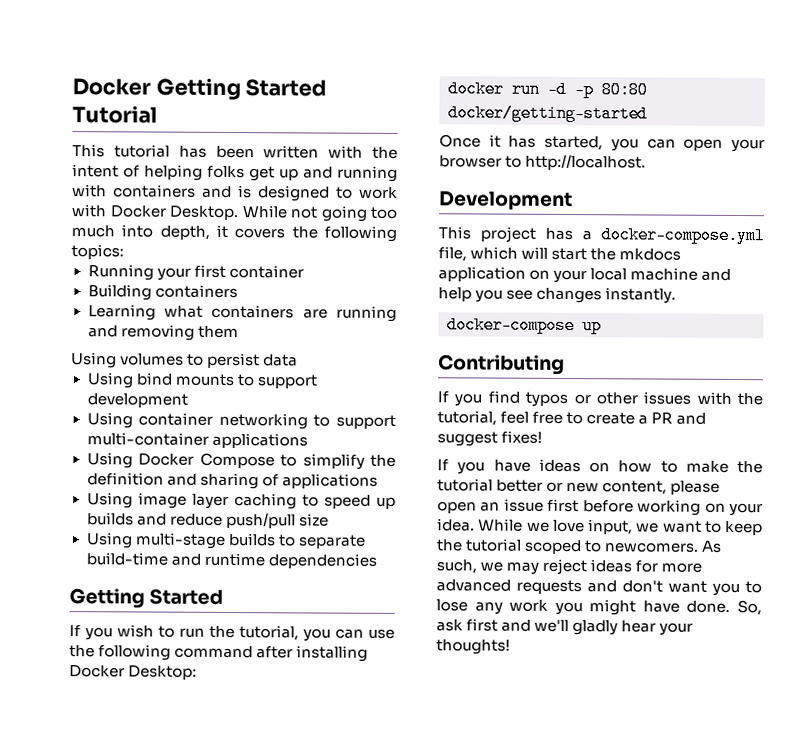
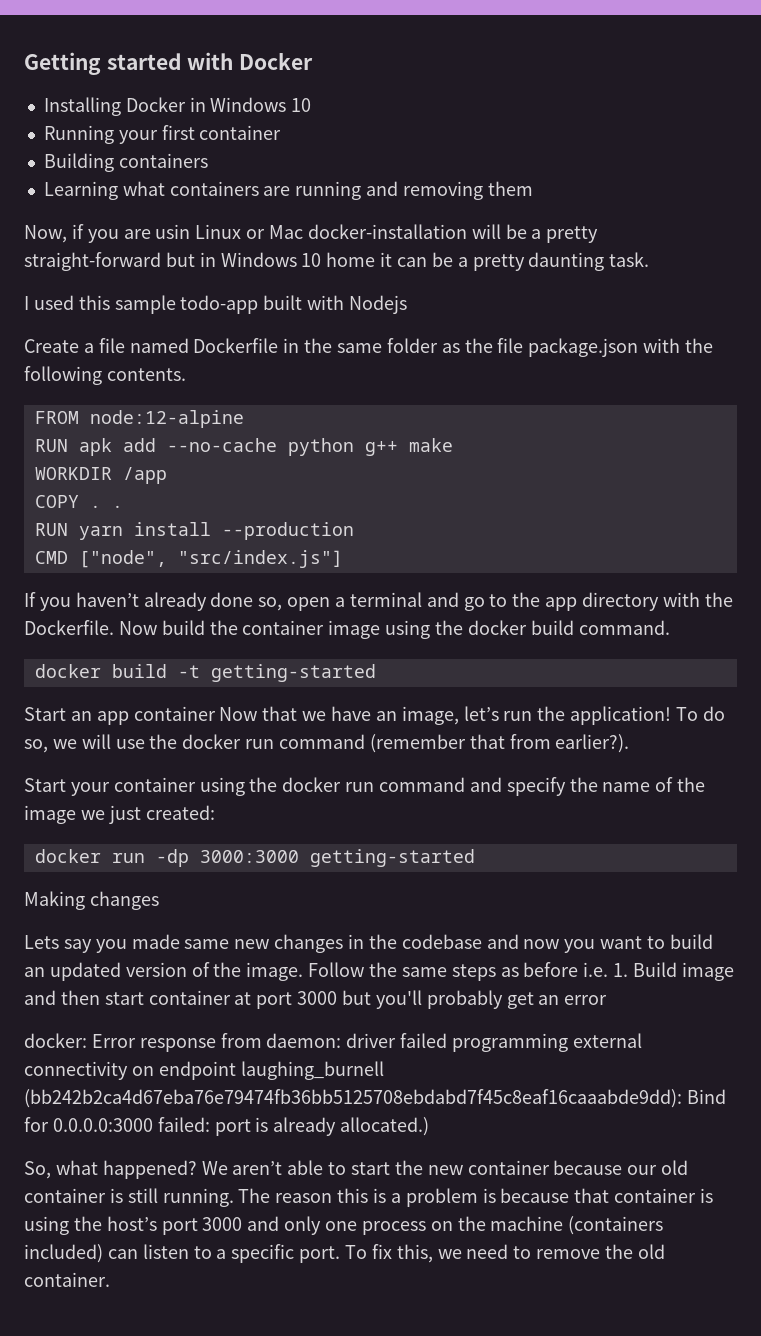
- Docker Getting Started Tutorial
- This tutorial has been written with the intent of helping folks get up and running with containers and is designed to work with Docker Desktop. While not going too much into depth, it covers the following topics:
+ Getting started with Docker
+ Installing Docker in Windows 10
- Using volumes to persist data
- Using bind mounts to support development
- Using container networking to support multi-container applications
- Using Docker Compose to simplify the definition and sharing of applications
- Using image layer caching to speed up builds and reduce push/pull size
- Using multi-stage builds to separate build-time and runtime dependencies
- Getting Started
- If you wish to run the tutorial, you can use the following command after installing Docker Desktop:
- docker run -d -p 80:80 docker/getting-started
- Once it has started, you can open your browser to http://localhost.
- Development
- This project has a docker-compose.yml file, which will start the mkdocs application on your local machine and help you see changes instantly.
- docker-compose up
- Contributing
- If you find typos or other issues with the tutorial, feel free to create a PR and suggest fixes!
- If you have ideas on how to make the tutorial better or new content, please open an issue first before working on your idea. While we love input, we want to keep the tutorial scoped to newcomers. As such, we may reject ideas for more advanced requests and don't want you to lose any work you might have done. So, ask first and we'll gladly hear your thoughts!
+ Now, if you are usin Linux or Mac docker-installation will be a pretty straight-forward but in Windows 10 home it can be a pretty daunting task.
+ I used this sample todo-app built with Nodejs
+ Create a file named Dockerfile in the same folder as the file package.json with the following contents.
+ FROM node:12-alpine
+ RUN apk add --no-cache python g++ make
+ WORKDIR /app
+ COPY . .
+ RUN yarn install --production
+ CMD ["node", "src/index.js"]
+ If you haven’t already done so, open a terminal and go to the app directory with the Dockerfile. Now build the container image using the docker build command.
+ docker build -t getting-started
+ Start an app container Now that we have an image, let’s run the application! To do so, we will use the docker run command (remember that from earlier?).
+ Start your container using the docker run command and specify the name of the image we just created:
+ docker run -dp 3000:3000 getting-started
+ Making changes
+ Lets say you made same new changes in the codebase and now you want to build an updated version of the image. Follow the same steps as before i.e. 1. Build image and then start container at port 3000 but you'll probably get an error
+ docker: Error response from daemon: driver failed programming external connectivity on endpoint laughing_burnell (bb242b2ca4d67eba76e79474fb36bb5125708ebdabd7f45c8eaf16caaabde9dd): Bind for 0.0.0.0:3000 failed: port is already allocated.)
+ So, what happened? We aren’t able to start the new container because our old container is still running. The reason this is a problem is because that container is using the host’s port 3000 and only one process on the machine (containers included) can listen to a specific port. To fix this, we need to remove the old container.

